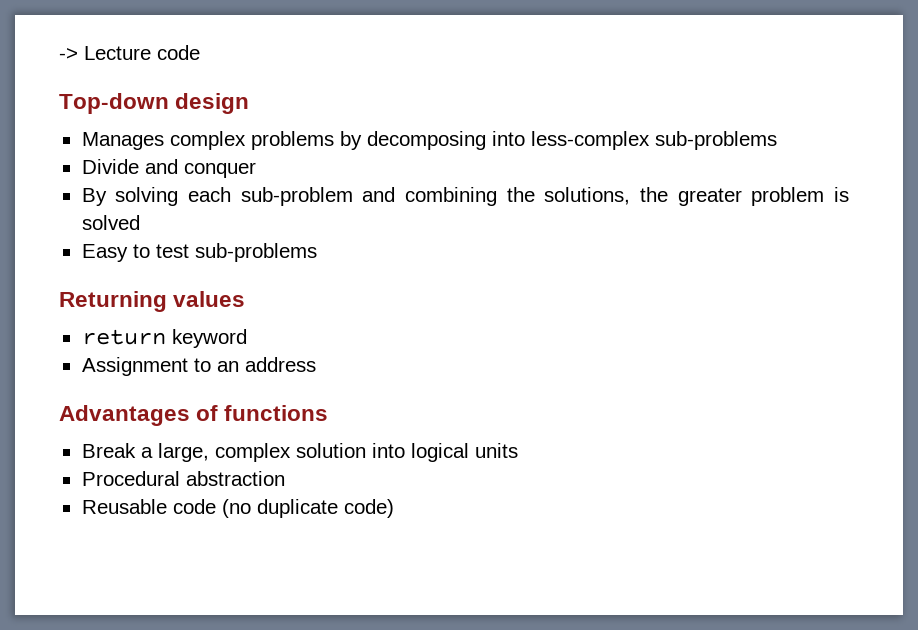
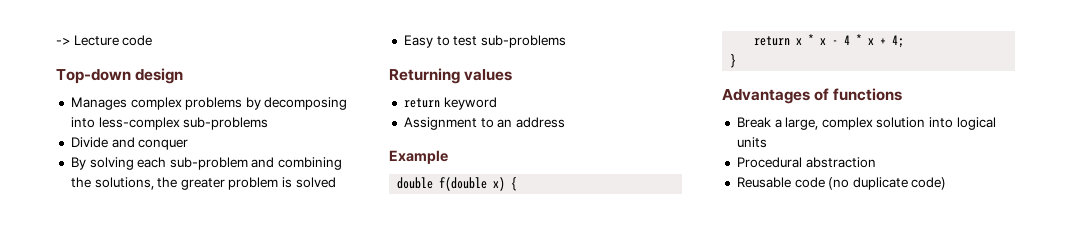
+ Example
+ double f(double x) {
+ return x * x - 4 * x + 4;
+ }

